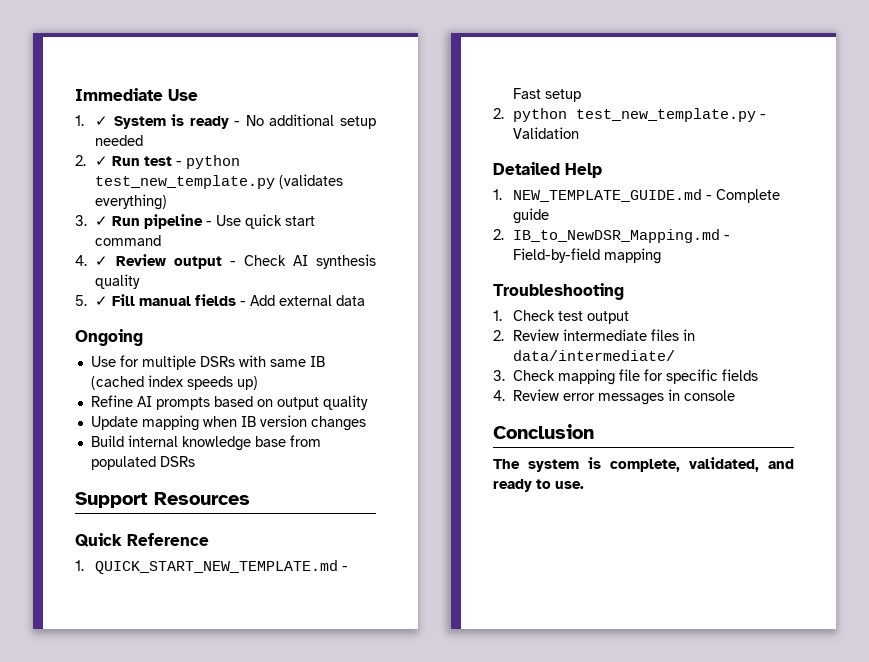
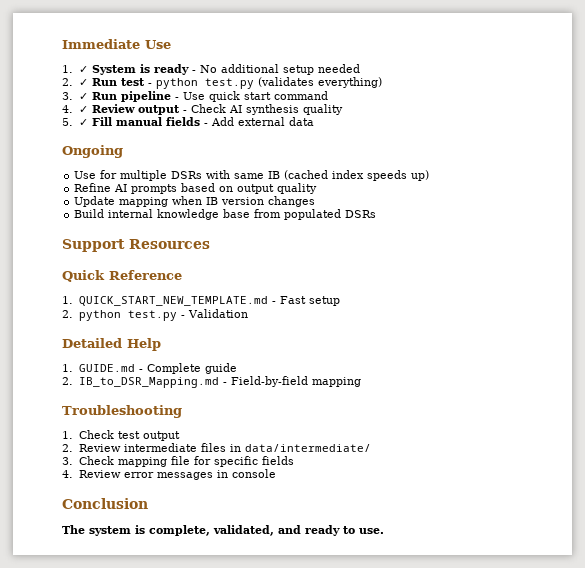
- 2. ✓ Run test - python test_new_template.py (validates everything)
+ 2. ✓ Run test - python test.py (validates everything)
- 2. python test_new_template.py - Validation
+ 2. python test.py - Validation
- 1. NEW_TEMPLATE_GUIDE.md - Complete guide
+ 1. GUIDE.md - Complete guide
- 2. IB_to_NewDSR_Mapping.md - Field-by-field mapping
+ 2. IB_to_DSR_Mapping.md - Field-by-field mapping

